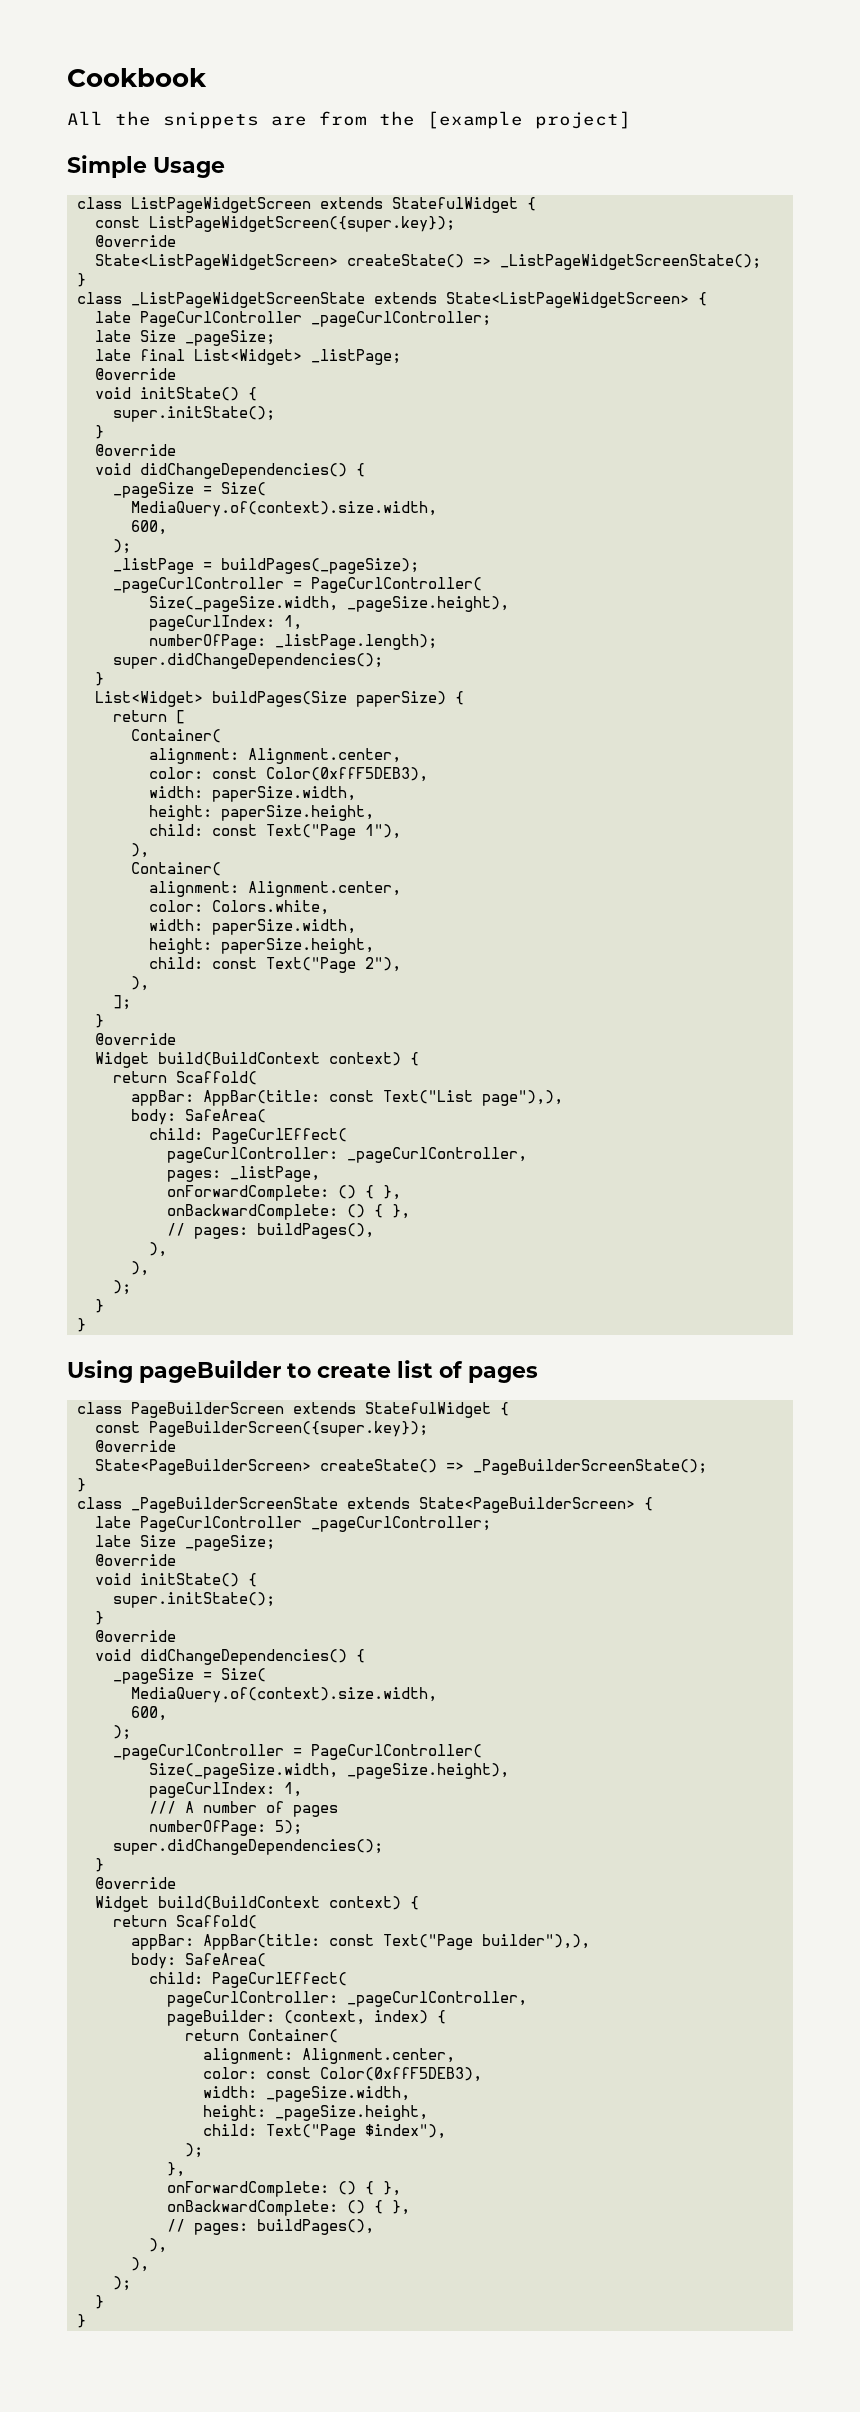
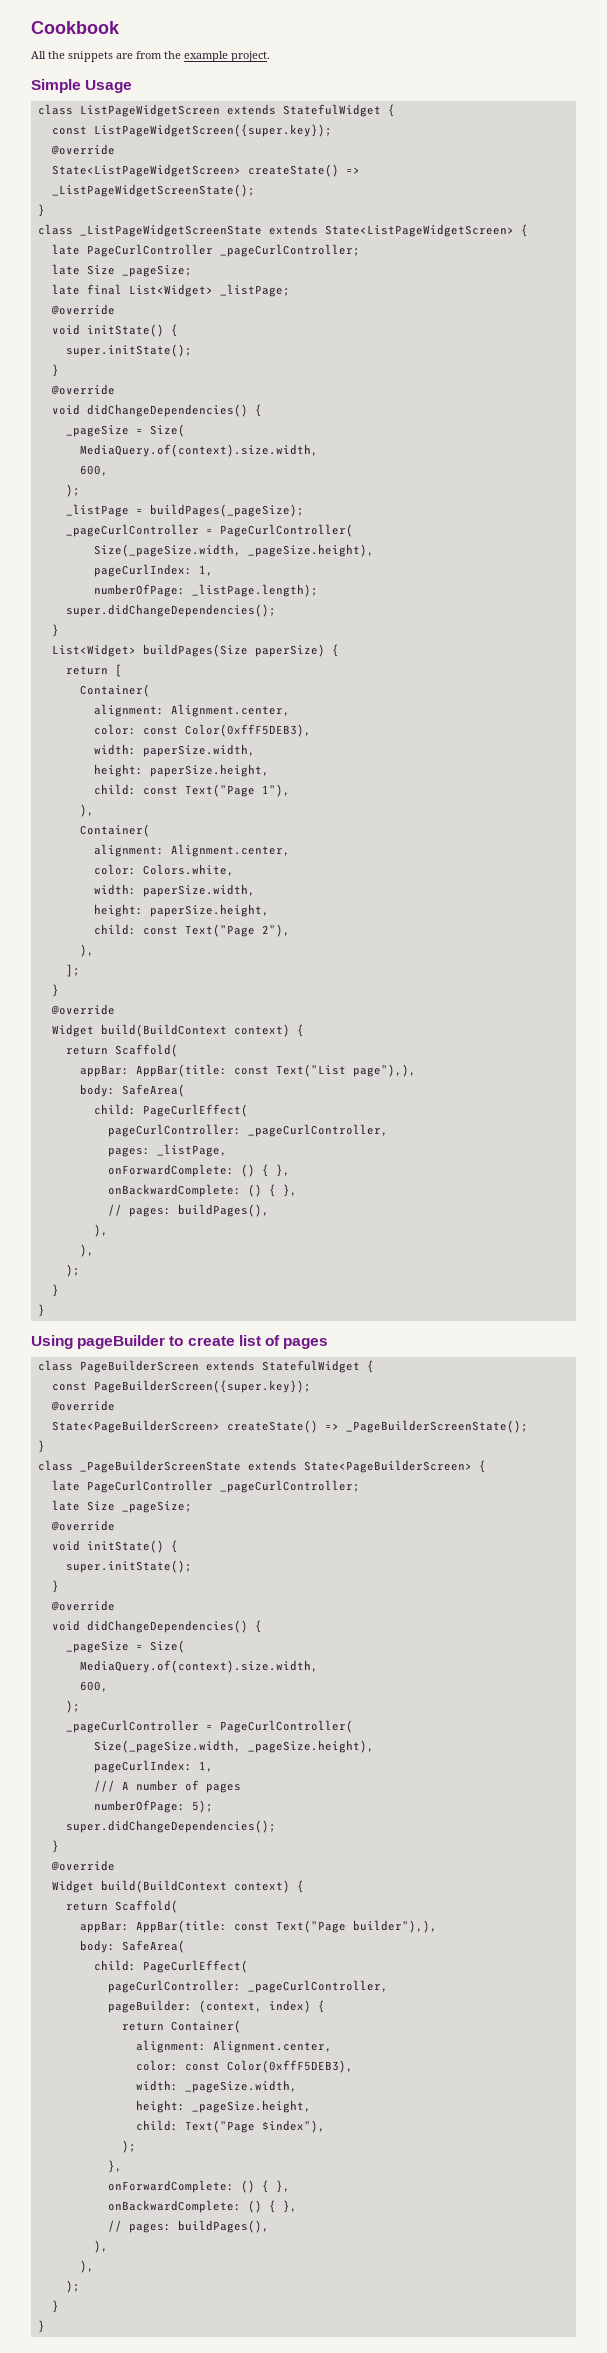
- All the snippets are from the [example project]
+ All the snippets are from the example project.

